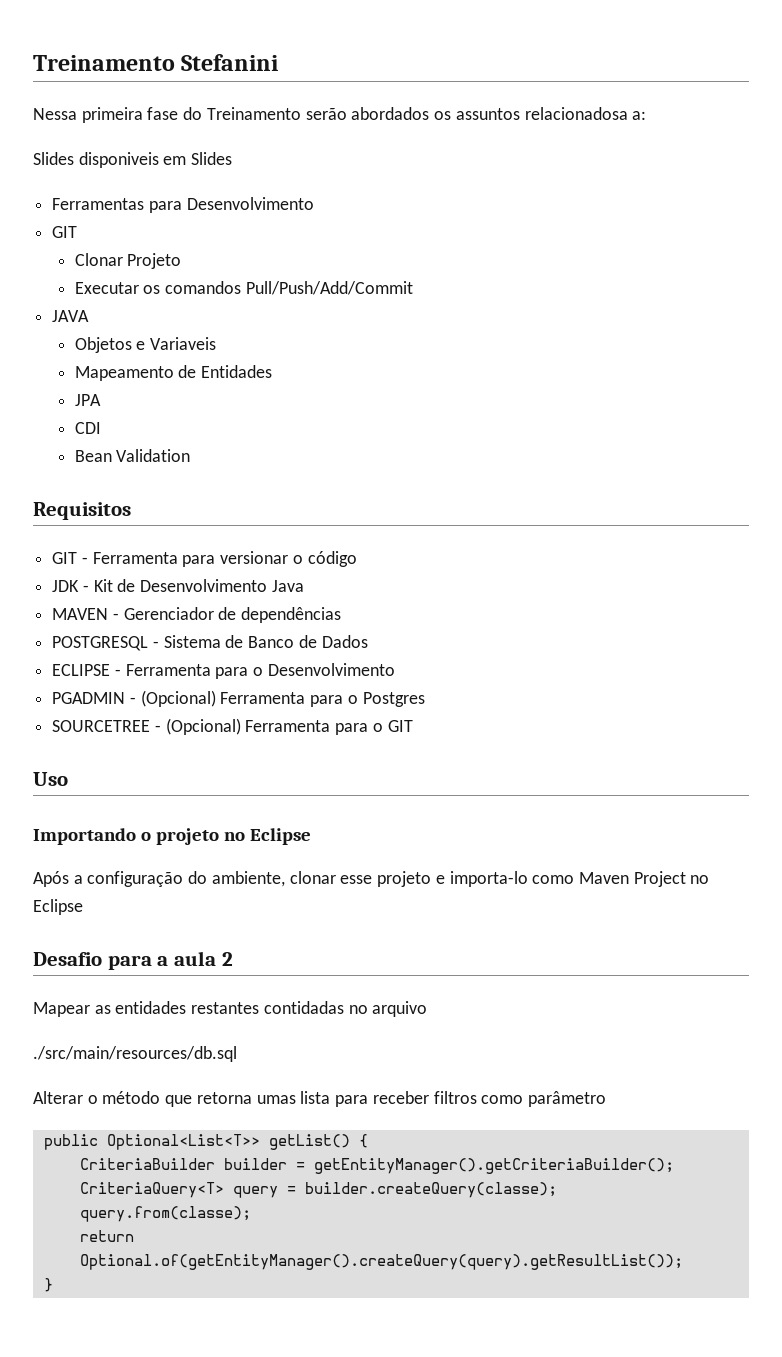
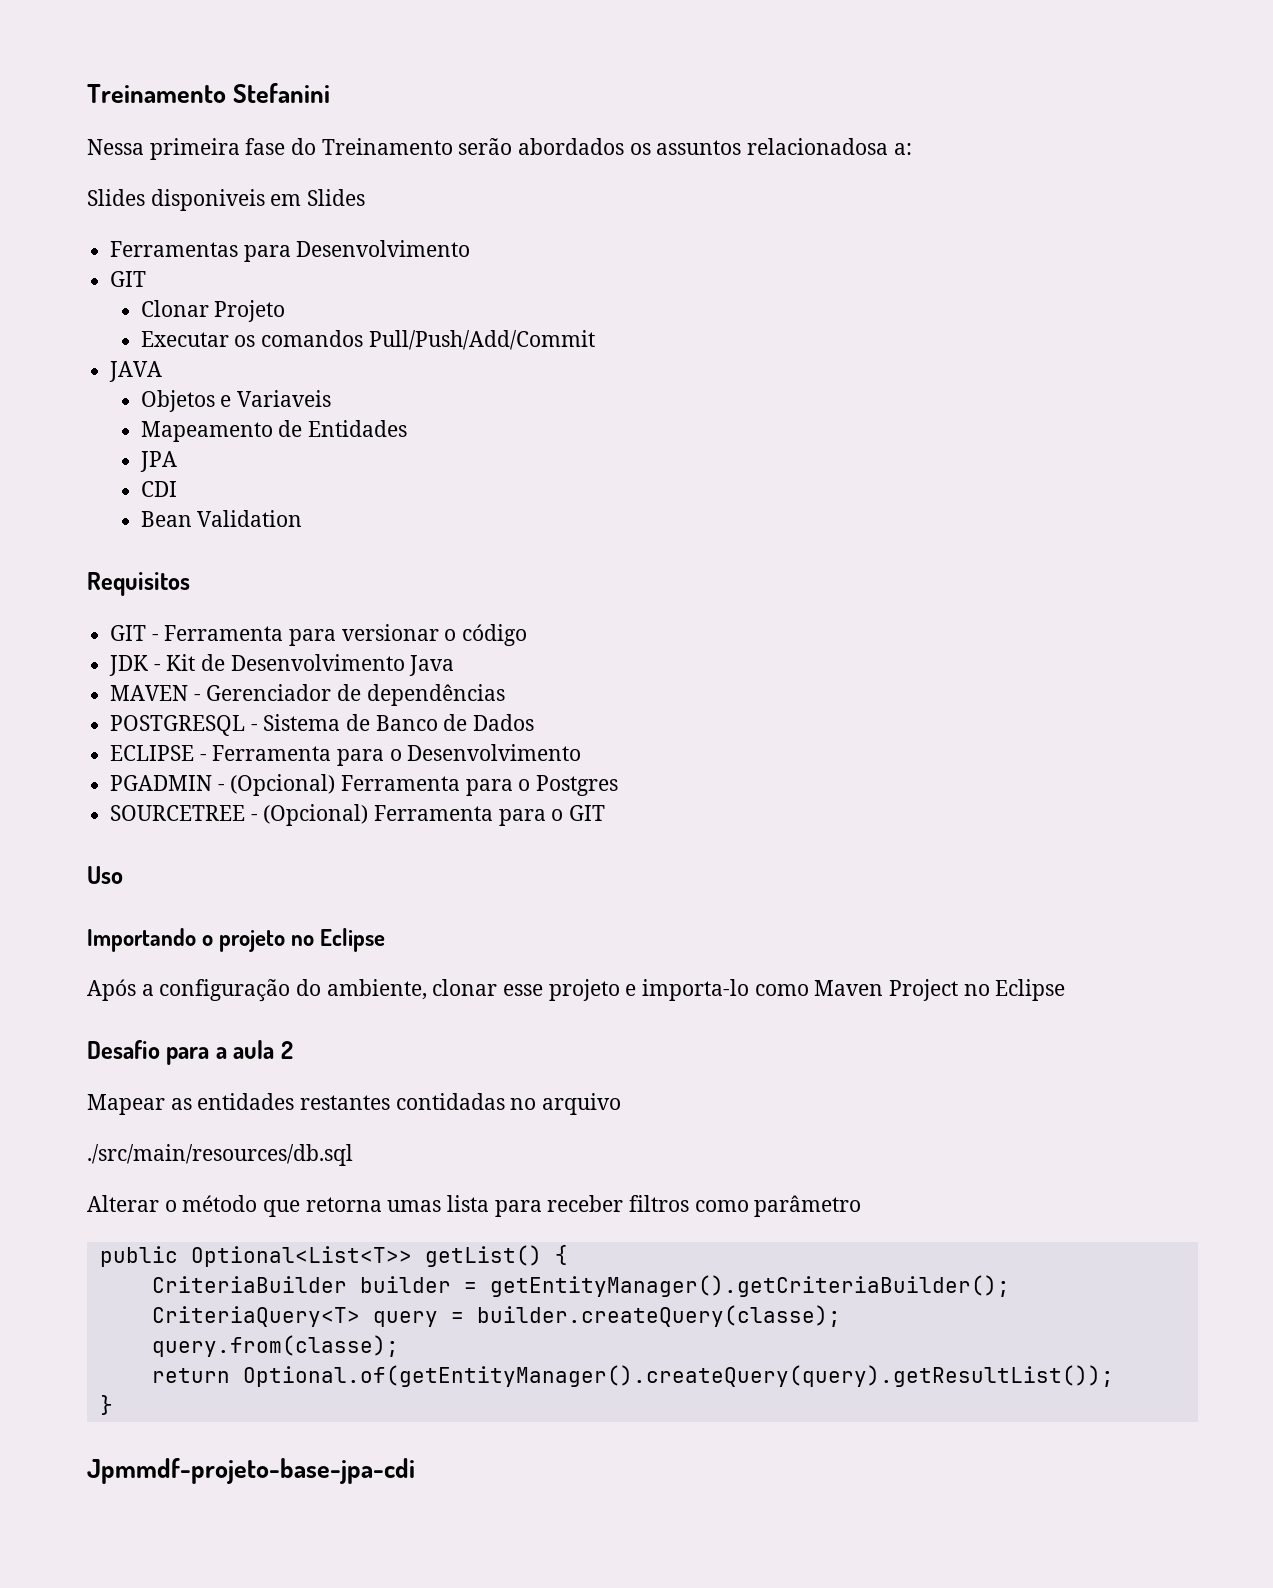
+ Jpmmdf-projeto-base-jpa-cdi

